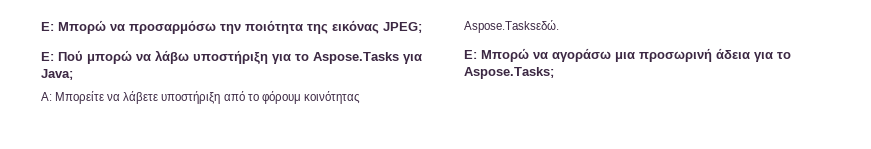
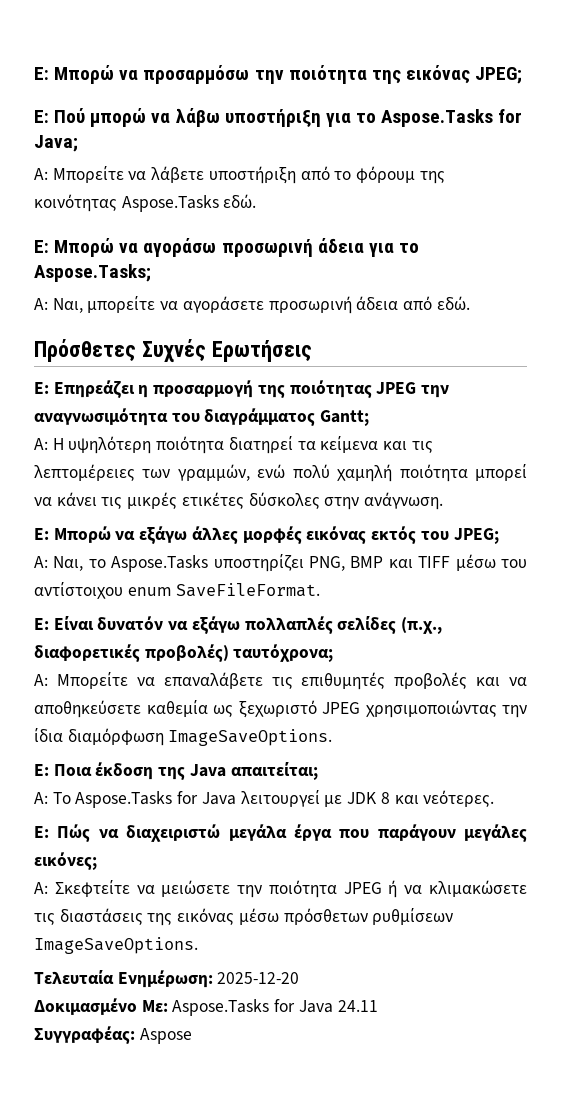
- Ε: Πού μπορώ να λάβω υποστήριξη για το Aspose.Tasks για Java;
+ Ε: Πού μπορώ να λάβω υποστήριξη για το Aspose.Tasks for Java;
- Α: Μπορείτε να λάβετε υποστήριξη από το φόρουμ κοινότητας Aspose.Tasksεδώ.
+ Α: Μπορείτε να λάβετε υποστήριξη από το φόρουμ της κοινότητας Aspose.Tasks εδώ.
- Ε: Μπορώ να αγοράσω μια προσωρινή άδεια για το Aspose.Tasks;
+ Ε: Μπορώ να αγοράσω προσωρινή άδεια για το Aspose.Tasks;
+ Α: Ναι, μπορείτε να αγοράσετε προσωρινή άδεια από εδώ.
+ Πρόσθετες Συχνές Ερωτήσεις
+ Ε: Επηρεάζει η προσαρμογή της ποιότητας JPEG την αναγνωσιμότητα του διαγράμματος Gantt;
+ Α: Η υψηλότερη ποιότητα διατηρεί τα κείμενα και τις λεπτομέρειες των γραμμών, ενώ πολύ χαμηλή ποιότητα μπορεί να κάνει τις μικρές ετικέτες δύσκολες στην ανάγνωση.
+ Ε: Μπορώ να εξάγω άλλες μορφές εικόνας εκτός του JPEG;
+ Α: Ναι, το Aspose.Tasks υποστηρίζει PNG, BMP και TIFF μέσω του αντίστοιχου enum SaveFileFormat.
+ Ε: Είναι δυνατόν να εξάγω πολλαπλές σελίδες (π.χ., διαφορετικές προβολές) ταυτόχρονα;
+ Α: Μπορείτε να επαναλάβετε τις επιθυμητές προβολές και να αποθηκεύσετε καθεμία ως ξεχωριστό JPEG χρησιμοποιώντας την ίδια διαμόρφωση ImageSaveOptions.
+ Ε: Ποια έκδοση της Java απαιτείται;
+ Α: Το Aspose.Tasks for Java λειτουργεί με JDK 8 και νεότερες.
+ Ε: Πώς να διαχειριστώ μεγάλα έργα που παράγουν μεγάλες εικόνες;
+ Α: Σκεφτείτε να μειώσετε την ποιότητα JPEG ή να κλιμακώσετε τις διαστάσεις της εικόνας μέσω πρόσθετων ρυθμίσεων ImageSaveOptions.
+ Τελευταία Ενημέρωση: 2025-12-20
+ Δοκιμασμένο Με: Aspose.Tasks for Java 24.11
+ Συγγραφέας: Aspose

